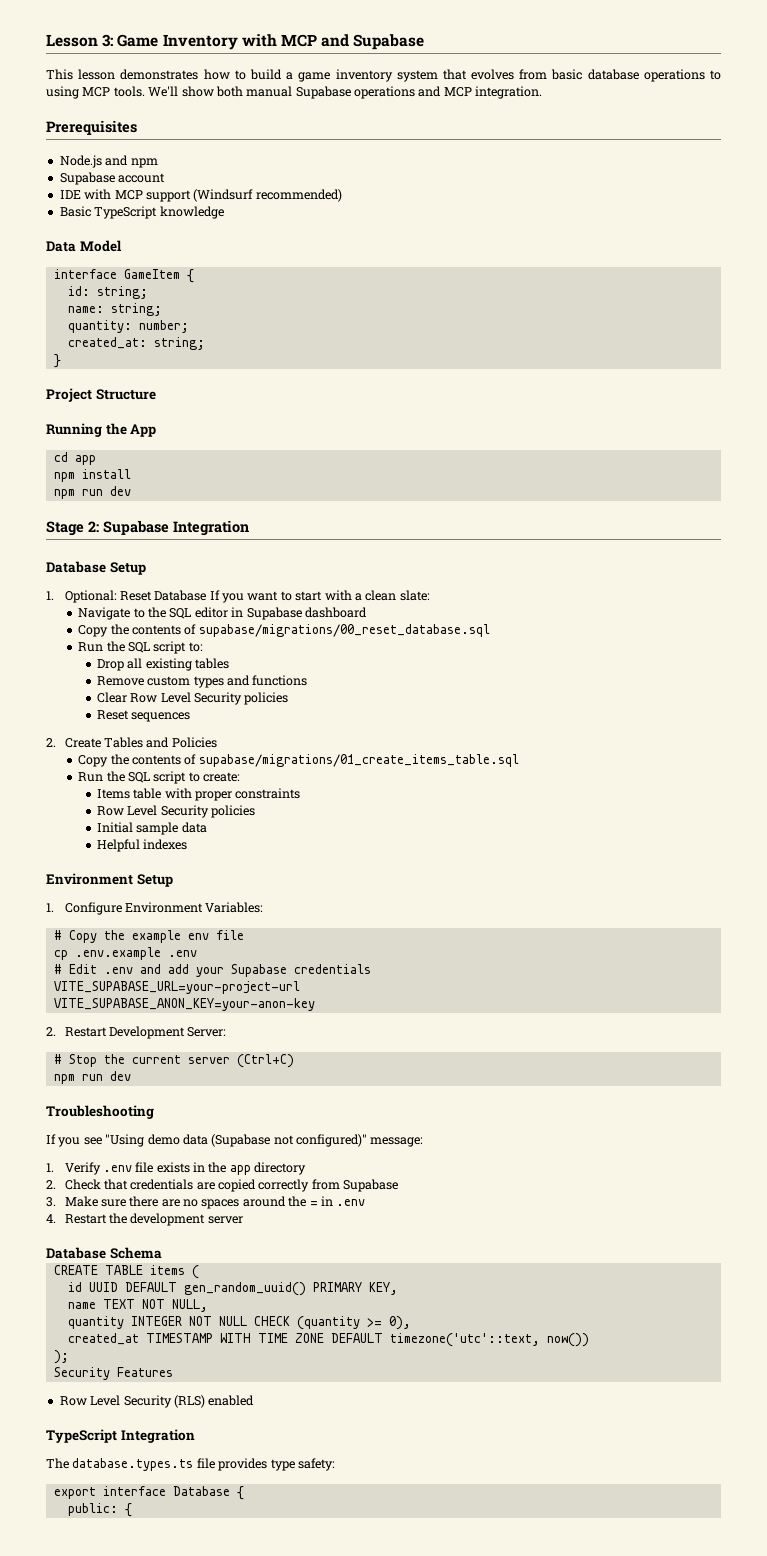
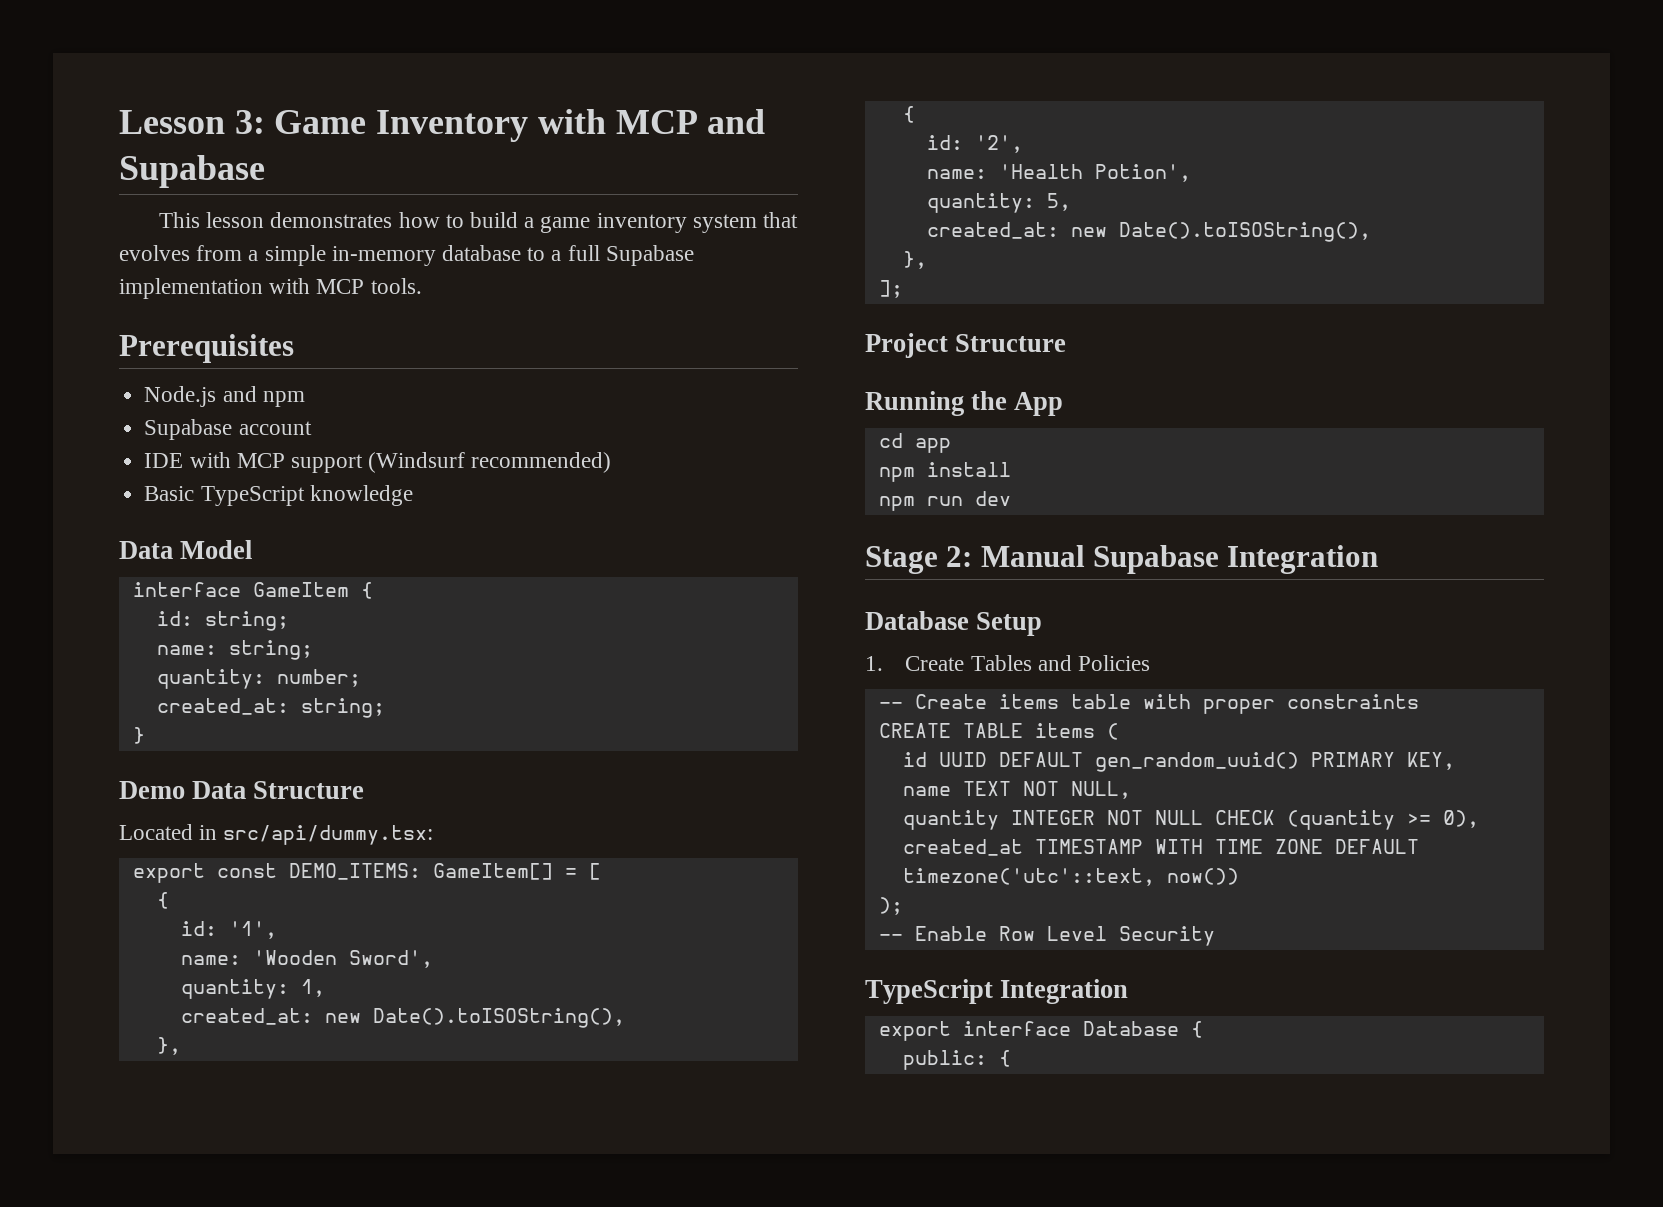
- This lesson demonstrates how to build a game inventory system that evolves from basic database operations to using MCP tools. We'll show both manual Supabase operations and MCP integration.
+ This lesson demonstrates how to build a game inventory system that evolves from a simple in-memory database to a full Supabase implementation with MCP tools.
+ Demo Data Structure
+ Located in src/api/dummy.tsx:
+ export const DEMO_ITEMS: GameItem[] = [
+ {
+ id: '1',
+ name: 'Wooden Sword',
+ quantity: 1,
+ created_at: new Date().toISOString(),
+ },
+ {
+ id: '2',
+ name: 'Health Potion',
+ quantity: 5,
+ created_at: new Date().toISOString(),
+ },
+ ];
- Stage 2: Supabase Integration
+ Stage 2: Manual Supabase Integration
- 1. Optional: Reset Database If you want to start with a clean slate:
- Navigate to the SQL editor in Supabase dashboard
- Copy the contents of supabase/migrations/00_reset_database.sql
- Run the SQL script to:
- Drop all existing tables
- Remove custom types and functions
- Clear Row Level Security policies
- Reset sequences
- 2. Create Tables and Policies
- Copy the contents of supabase/migrations/01_create_items_table.sql
- Run the SQL script to create:
- Items table with proper constraints
- Row Level Security policies
- Initial sample data
- Helpful indexes
- Environment Setup
- 1. Configure Environment Variables:
- # Copy the example env file
- cp .env.example .env
- # Edit .env and add your Supabase credentials
- VITE_SUPABASE_URL=your-project-url
- VITE_SUPABASE_ANON_KEY=your-anon-key
- 2. Restart Development Server:
- # Stop the current server (Ctrl+C)
- npm run dev
- Troubleshooting
- If you see "Using demo data (Supabase not configured)" message:
- 1. Verify .env file exists in the app directory
- 2. Check that credentials are copied correctly from Supabase
- 3. Make sure there are no spaces around the = in .env
- 4. Restart the development server
- Database Schema
+ 1. Create Tables and Policies
+ -- Create items table with proper constraints
- Security Features
- Row Level Security (RLS) enabled
+ -- Enable Row Level Security
- The database.types.ts file provides type safety:

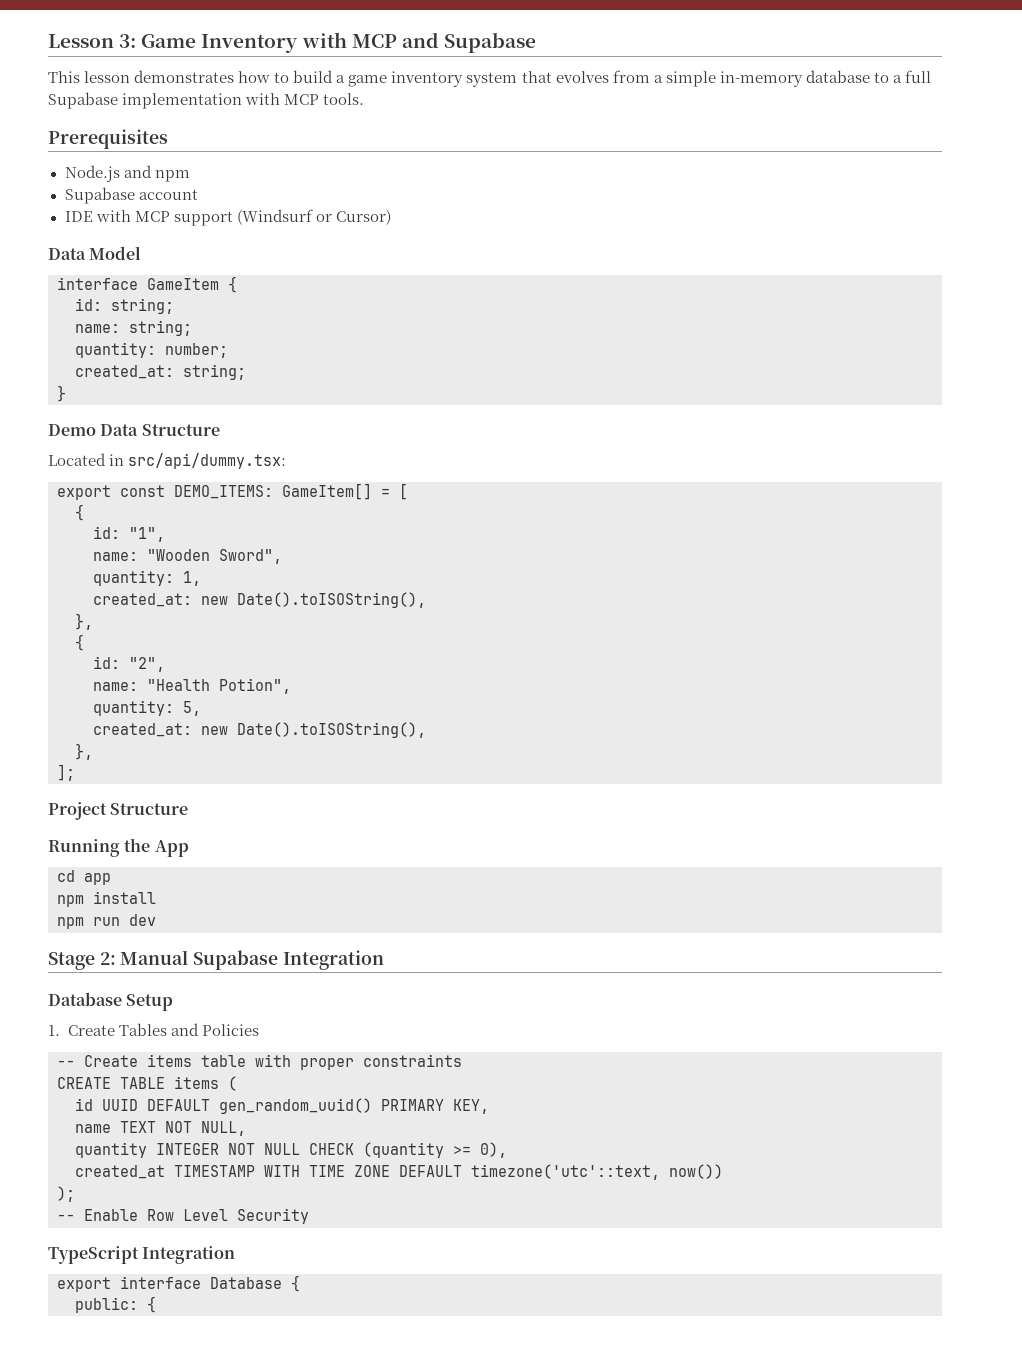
- IDE with MCP support (Windsurf recommended)
- Basic TypeScript knowledge
+ IDE with MCP support (Windsurf or Cursor)
- id: '1',
- name: 'Wooden Sword',
+ id: "1",
+ name: "Wooden Sword",
- id: '2',
- name: 'Health Potion',
+ id: "2",
+ name: "Health Potion",

